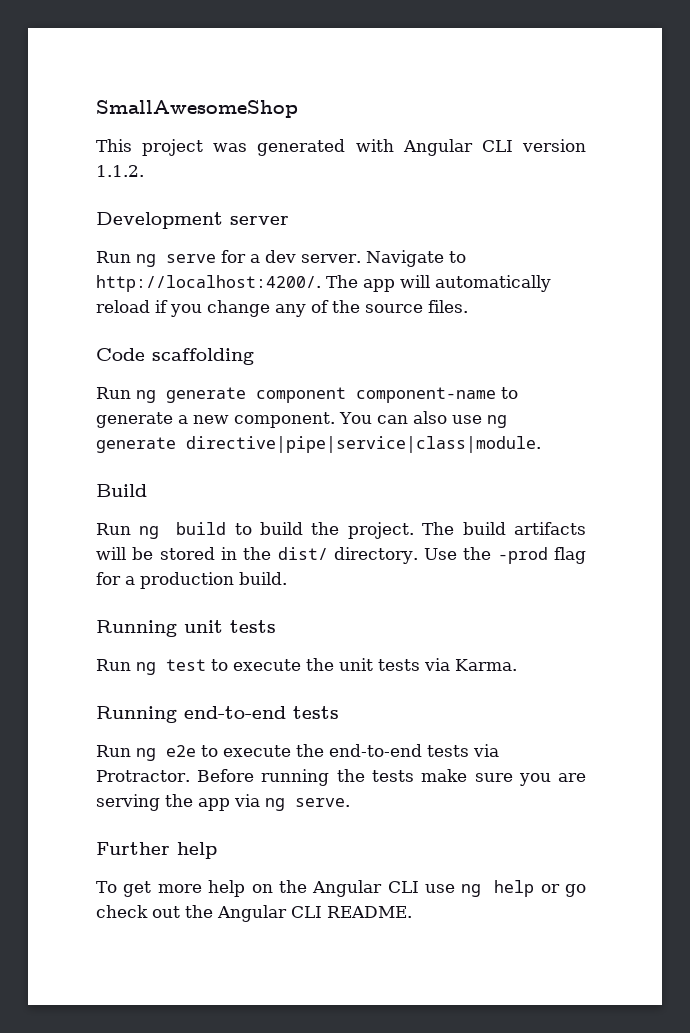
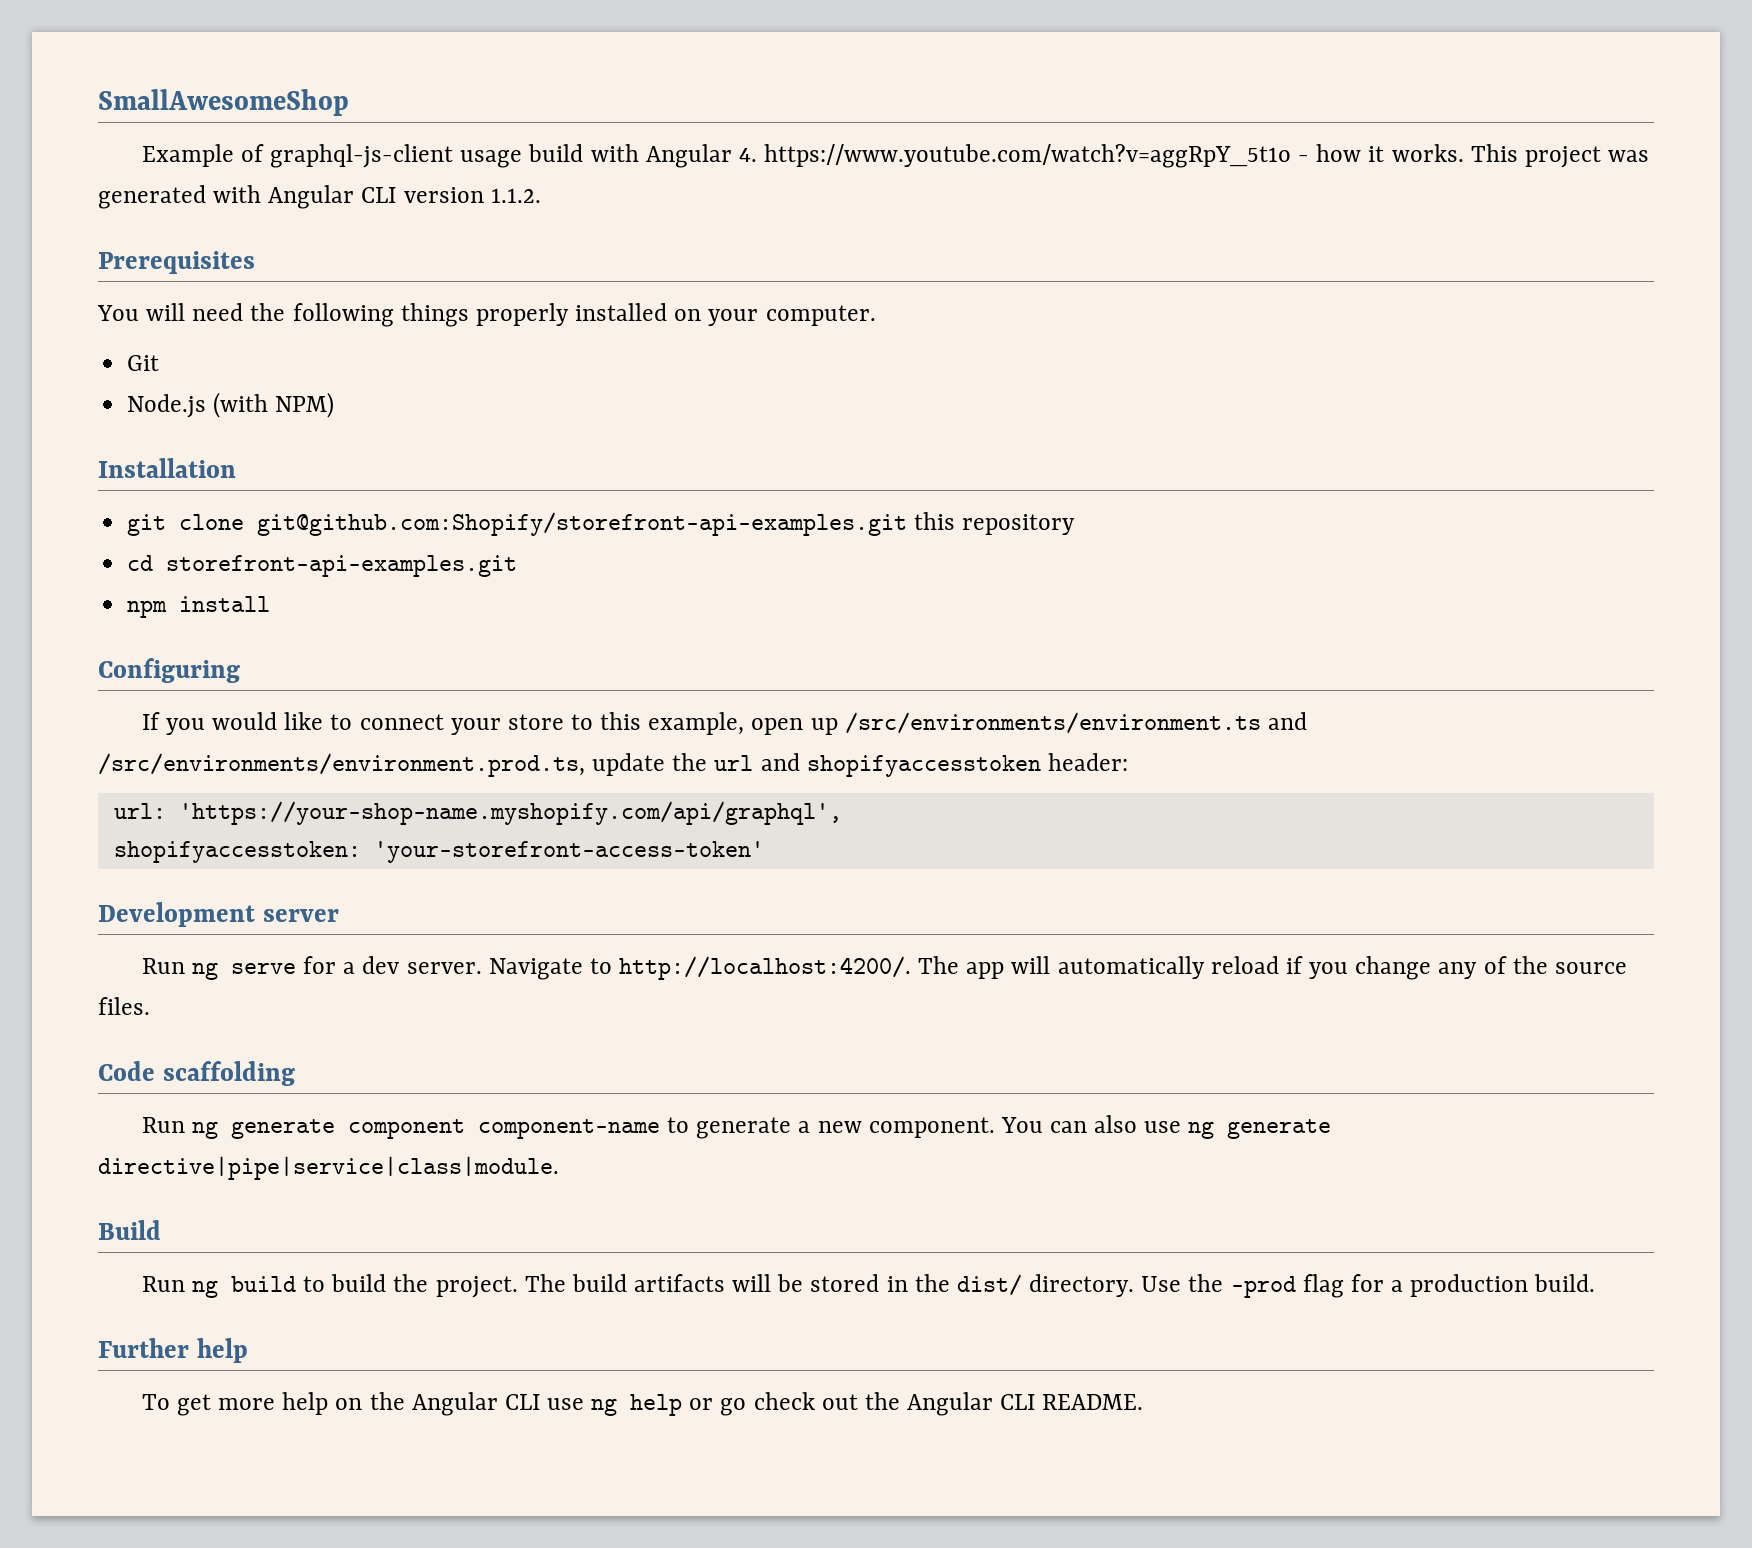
+ Example of graphql-js-client usage build with Angular 4. https://www.youtube.com/watch?v=aggRpY_5t1o - how it works.
+ Prerequisites
+ You will need the following things properly installed on your computer.
+ Git
+ Node.js (with NPM)
+ Installation
+ git clone git@github.com:Shopify/storefront-api-examples.git this repository
+ cd storefront-api-examples.git
+ npm install
+ Configuring
+ If you would like to connect your store to this example, open up /src/environments/environment.ts and /src/environments/environment.prod.ts, update the url and shopifyaccesstoken header:
+ url: 'https://your-shop-name.myshopify.com/api/graphql',
+ shopifyaccesstoken: 'your-storefront-access-token'
- Running unit tests
- Run ng test to execute the unit tests via Karma.
- Running end-to-end tests
- Run ng e2e to execute the end-to-end tests via Protractor. Before running the tests make sure you are serving the app via ng serve.

